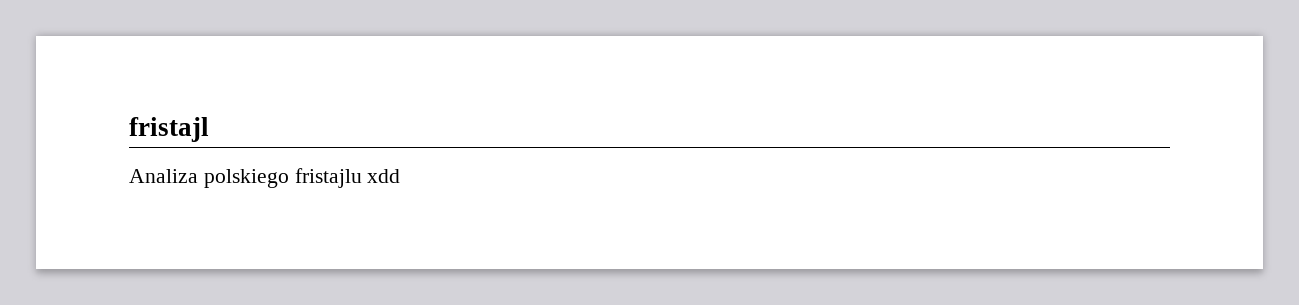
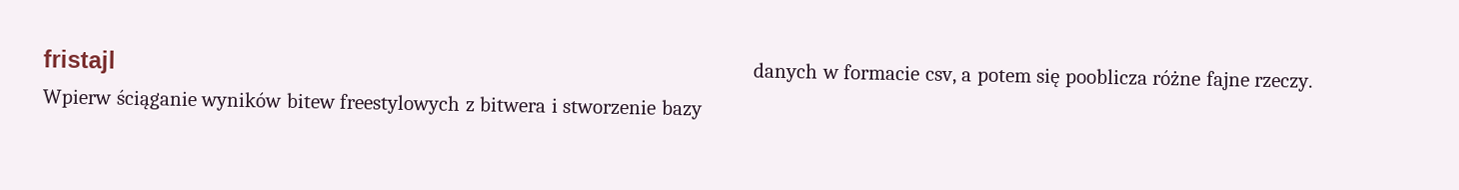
- Analiza polskiego fristajlu xdd
+ Wpierw ściąganie wyników bitew freestylowych z bitwera i stworzenie bazy danych w formacie csv, a potem się pooblicza różne fajne rzeczy.

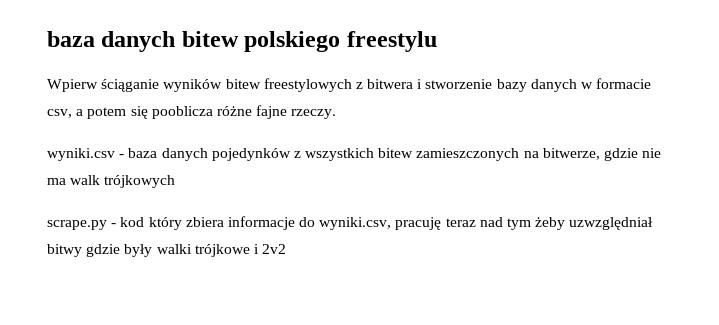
- fristajl
+ baza danych bitew polskiego freestylu
+ wyniki.csv - baza danych pojedynków z wszystkich bitew zamieszczonych na bitwerze, gdzie nie ma walk trójkowych
+ scrape.py - kod który zbiera informacje do wyniki.csv, pracuję teraz nad tym żeby uzwzględniał bitwy gdzie były walki trójkowe i 2v2

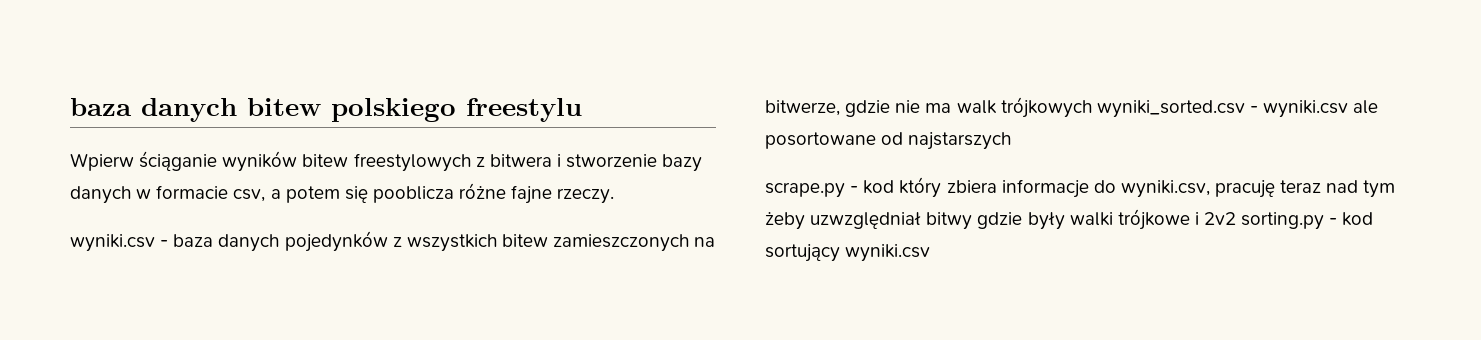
- wyniki.csv - baza danych pojedynków z wszystkich bitew zamieszczonych na bitwerze, gdzie nie ma walk trójkowych
+ wyniki.csv - baza danych pojedynków z wszystkich bitew zamieszczonych na bitwerze, gdzie nie ma walk trójkowych wyniki_sorted.csv - wyniki.csv ale posortowane od najstarszych
- scrape.py - kod który zbiera informacje do wyniki.csv, pracuję teraz nad tym żeby uzwzględniał bitwy gdzie były walki trójkowe i 2v2
+ scrape.py - kod który zbiera informacje do wyniki.csv, pracuję teraz nad tym żeby uzwzględniał bitwy gdzie były walki trójkowe i 2v2 sorting.py - kod sortujący wyniki.csv

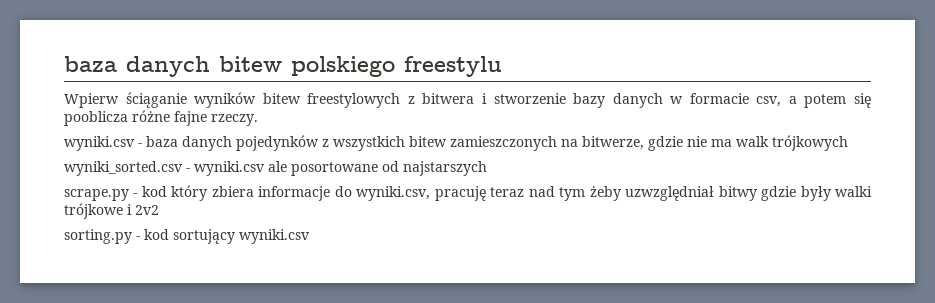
- wyniki.csv - baza danych pojedynków z wszystkich bitew zamieszczonych na bitwerze, gdzie nie ma walk trójkowych wyniki_sorted.csv - wyniki.csv ale posortowane od najstarszych
+ wyniki.csv - baza danych pojedynków z wszystkich bitew zamieszczonych na bitwerze, gdzie nie ma walk trójkowych
+ wyniki_sorted.csv - wyniki.csv ale posortowane od najstarszych
- scrape.py - kod który zbiera informacje do wyniki.csv, pracuję teraz nad tym żeby uzwzględniał bitwy gdzie były walki trójkowe i 2v2 sorting.py - kod sortujący wyniki.csv
+ scrape.py - kod który zbiera informacje do wyniki.csv, pracuję teraz nad tym żeby uzwzględniał bitwy gdzie były walki trójkowe i 2v2
+ sorting.py - kod sortujący wyniki.csv

